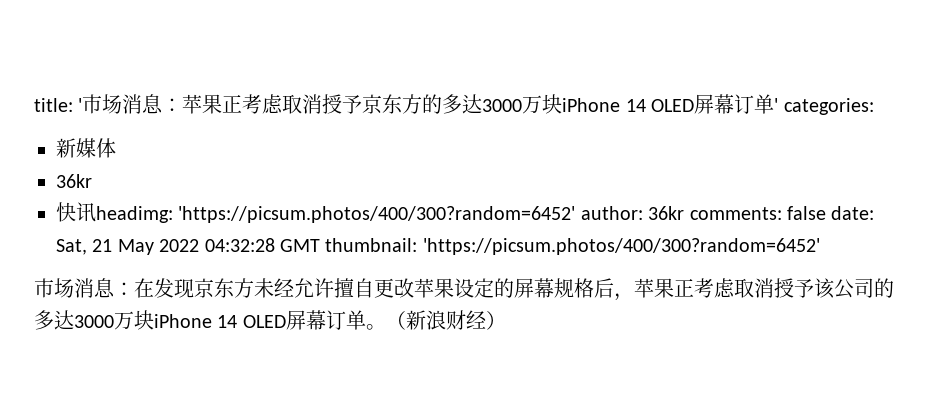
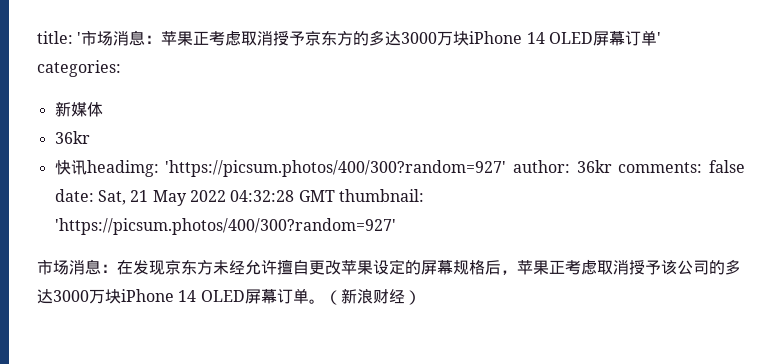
- 快讯headimg: 'https://picsum.photos/400/300?random=6452' author: 36kr comments: false date: Sat, 21 May 2022 04:32:28 GMT thumbnail: 'https://picsum.photos/400/300?random=6452'
+ 快讯headimg: 'https://picsum.photos/400/300?random=927' author: 36kr comments: false date: Sat, 21 May 2022 04:32:28 GMT thumbnail: 'https://picsum.photos/400/300?random=927'

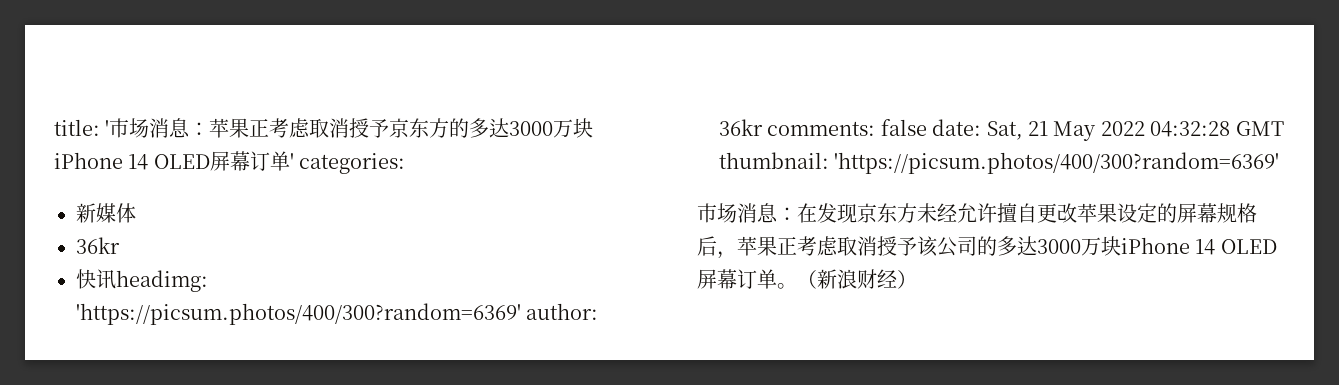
- 快讯headimg: 'https://picsum.photos/400/300?random=927' author: 36kr comments: false date: Sat, 21 May 2022 04:32:28 GMT thumbnail: 'https://picsum.photos/400/300?random=927'
+ 快讯headimg: 'https://picsum.photos/400/300?random=6369' author: 36kr comments: false date: Sat, 21 May 2022 04:32:28 GMT thumbnail: 'https://picsum.photos/400/300?random=6369'

